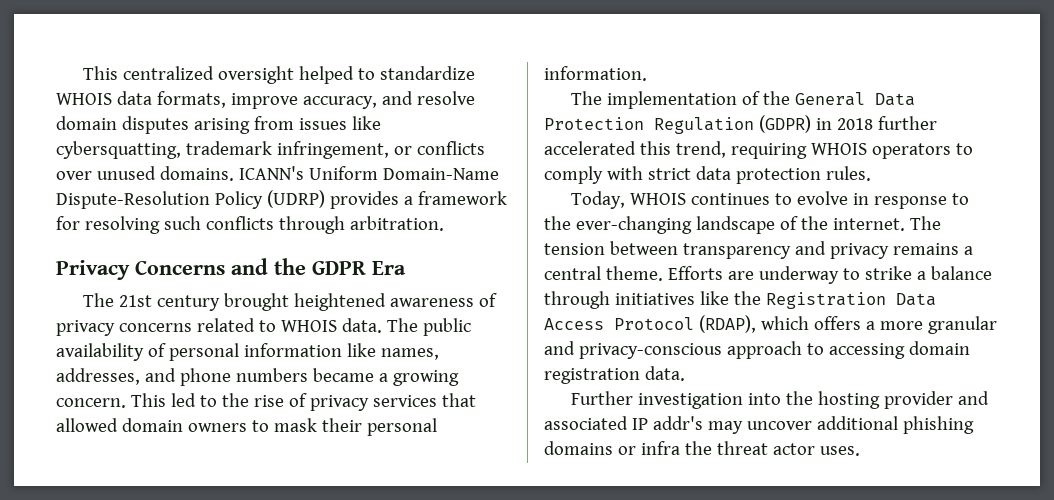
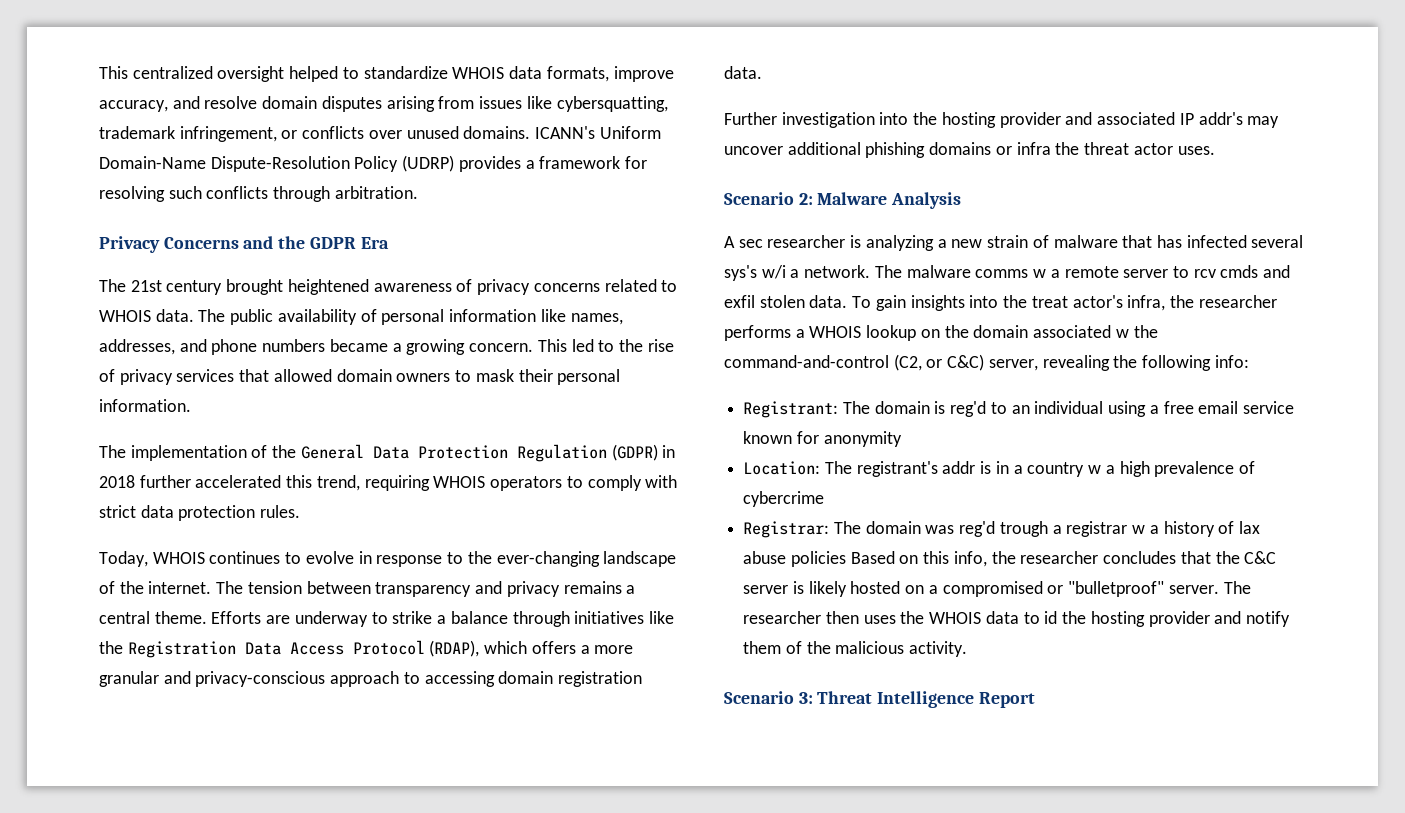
+ Scenario 2: Malware Analysis
+ A sec researcher is analyzing a new strain of malware that has infected several sys's w/i a network. The malware comms w a remote server to rcv cmds and exfil stolen data. To gain insights into the treat actor's infra, the researcher performs a WHOIS lookup on the domain associated w the command-and-control (C2, or C&C) server, revealing the following info:
+ Registrant: The domain is reg'd to an individual using a free email service known for anonymity
+ Location: The registrant's addr is in a country w a high prevalence of cybercrime
+ Registrar: The domain was reg'd trough a registrar w a history of lax abuse policies Based on this info, the researcher concludes that the C&C server is likely hosted on a compromised or "bulletproof" server. The researcher then uses the WHOIS data to id the hosting provider and notify them of the malicious activity.
+ Scenario 3: Threat Intelligence Report

